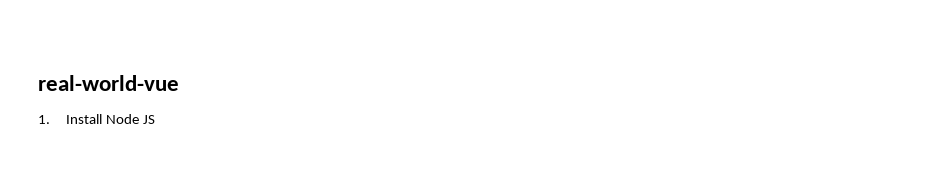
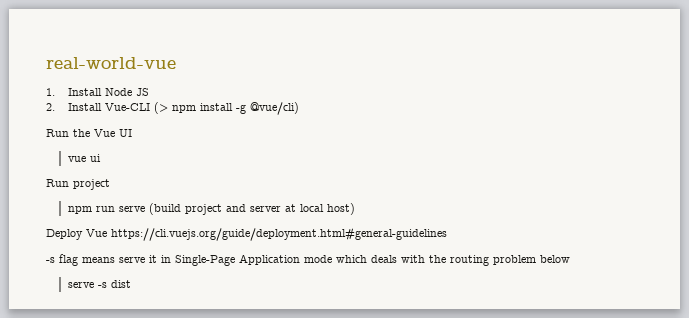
+ 2. Install Vue-CLI (> npm install -g @vue/cli)
+ Run the Vue UI
+ vue ui
+ Run project
+ npm run serve (build project and server at local host)
+ Deploy Vue https://cli.vuejs.org/guide/deployment.html#general-guidelines
+ -s flag means serve it in Single-Page Application mode which deals with the routing problem below
+ serve -s dist

